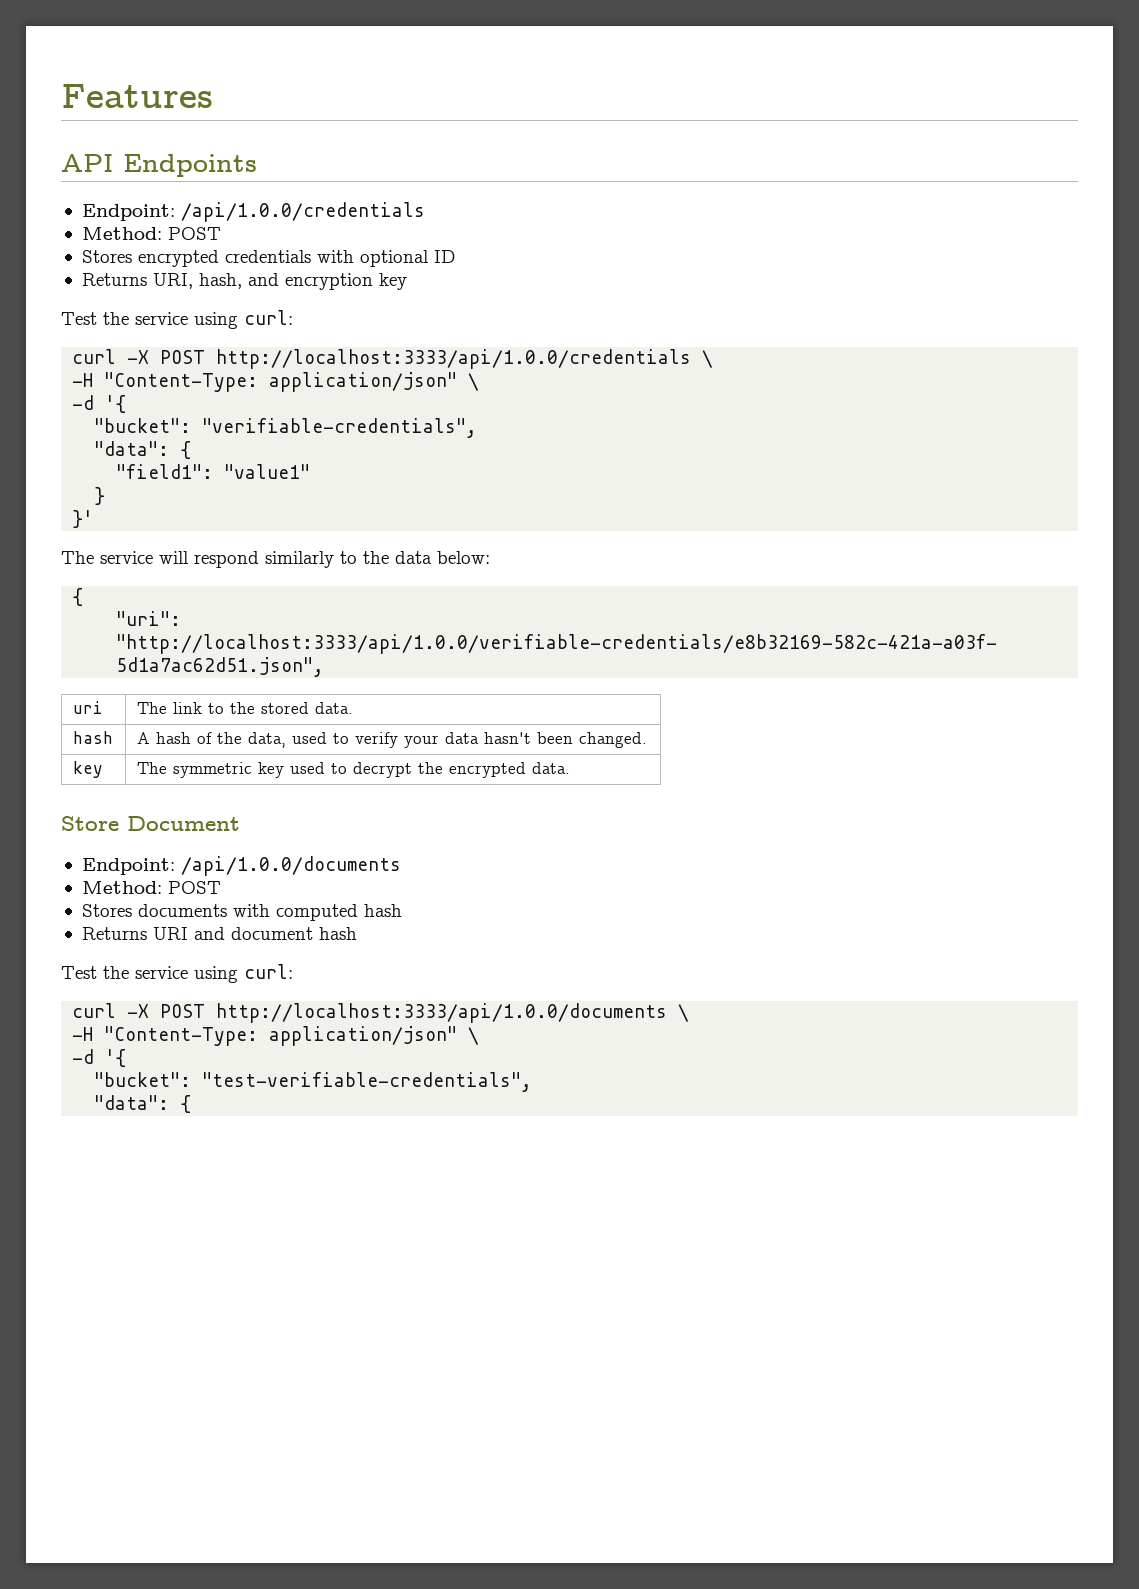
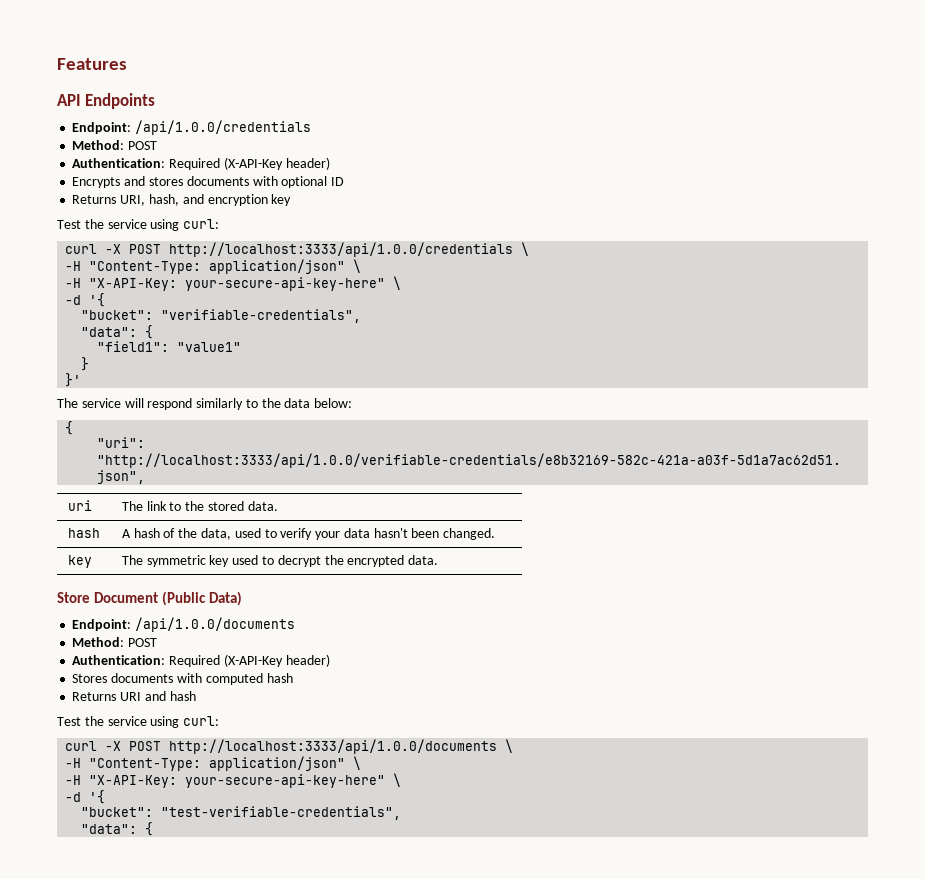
  Endpoint: /api/1.0.0/credentials
  Method: POST
- Stores encrypted credentials with optional ID
+ Authentication: Required (X-API-Key header)
+ Encrypts and stores documents with optional ID
  curl -X POST http://localhost:3333/api/1.0.0/credentials \
  -H "Content-Type: application/json" \
+ -H "X-API-Key: your-secure-api-key-here" \
- Store Document
+ Store Document (Public Data)
  Endpoint: /api/1.0.0/documents
  Method: POST
+ Authentication: Required (X-API-Key header)
- Returns URI and document hash
+ Returns URI and hash
  curl -X POST http://localhost:3333/api/1.0.0/documents \
  -H "Content-Type: application/json" \
+ -H "X-API-Key: your-secure-api-key-here" \

